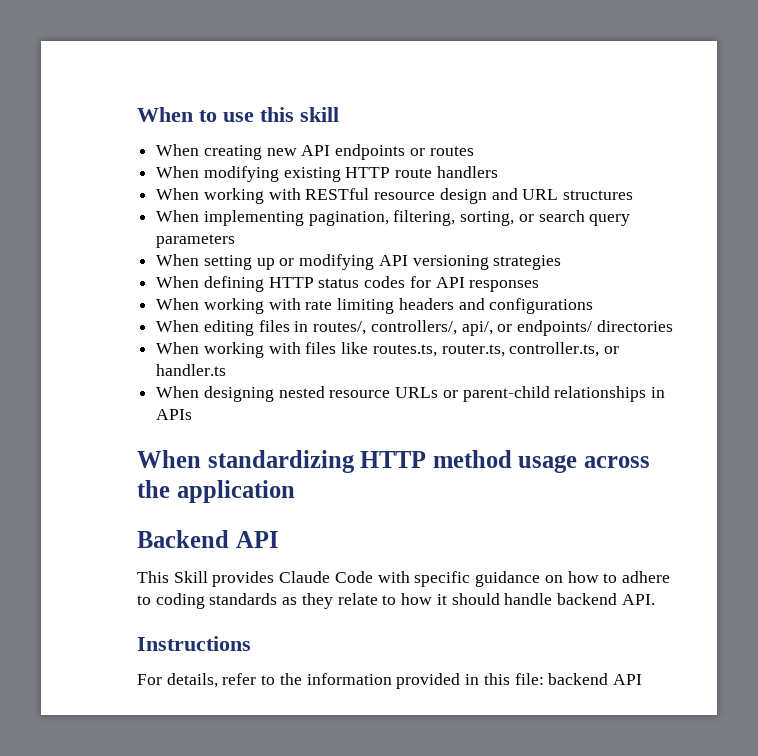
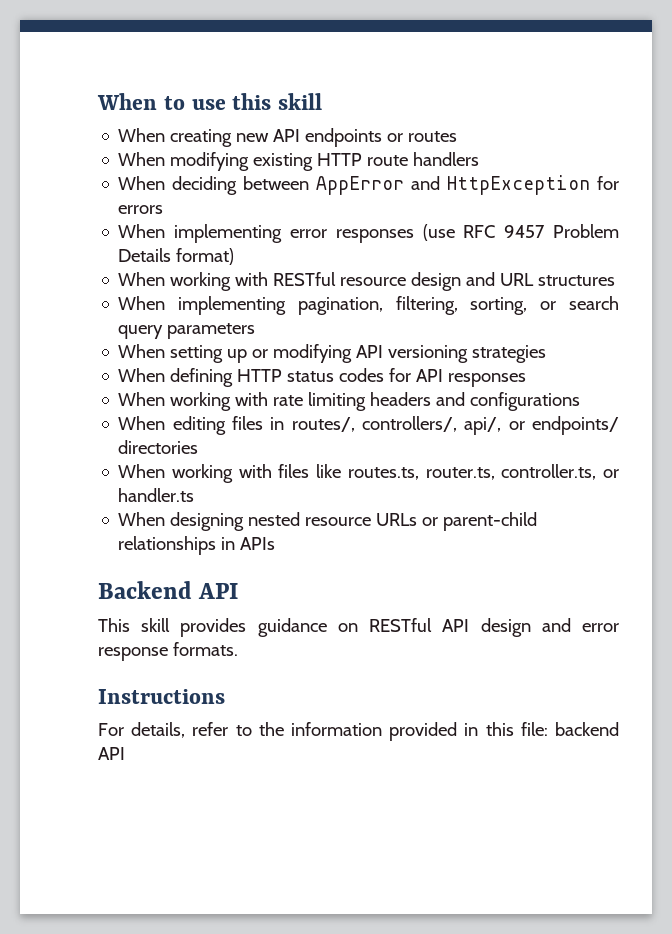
+ When deciding between AppError and HttpException for errors
+ When implementing error responses (use RFC 9457 Problem Details format)
- When standardizing HTTP method usage across the application
  Backend API
- This Skill provides Claude Code with specific guidance on how to adhere to coding standards as they relate to how it should handle backend API.
+ This skill provides guidance on RESTful API design and error response formats.

